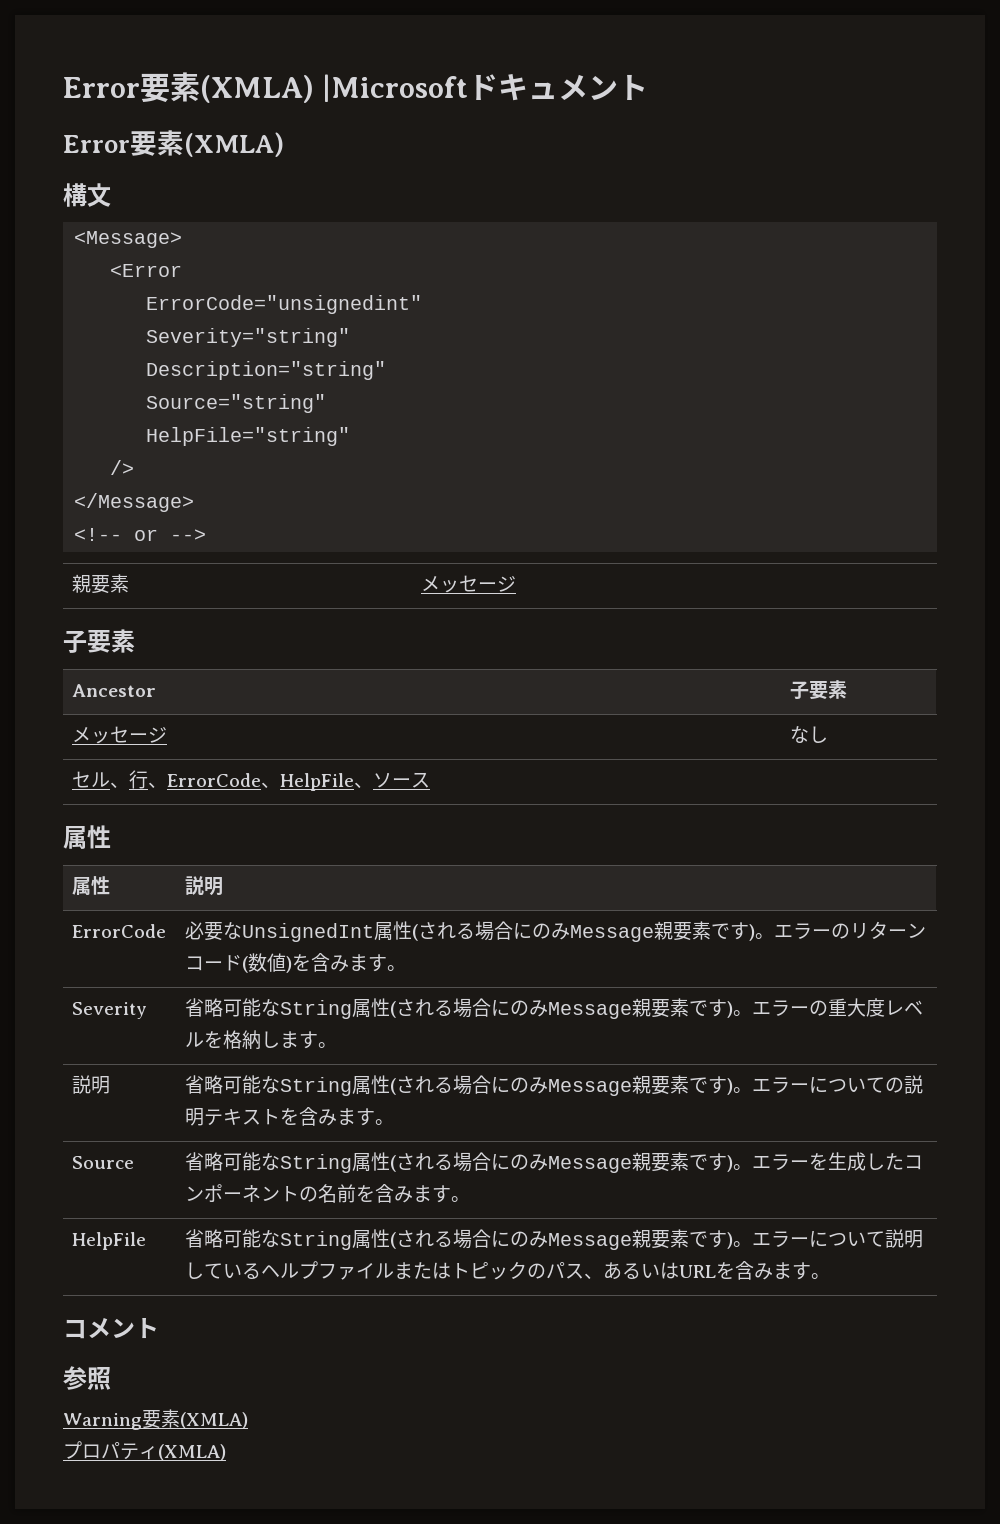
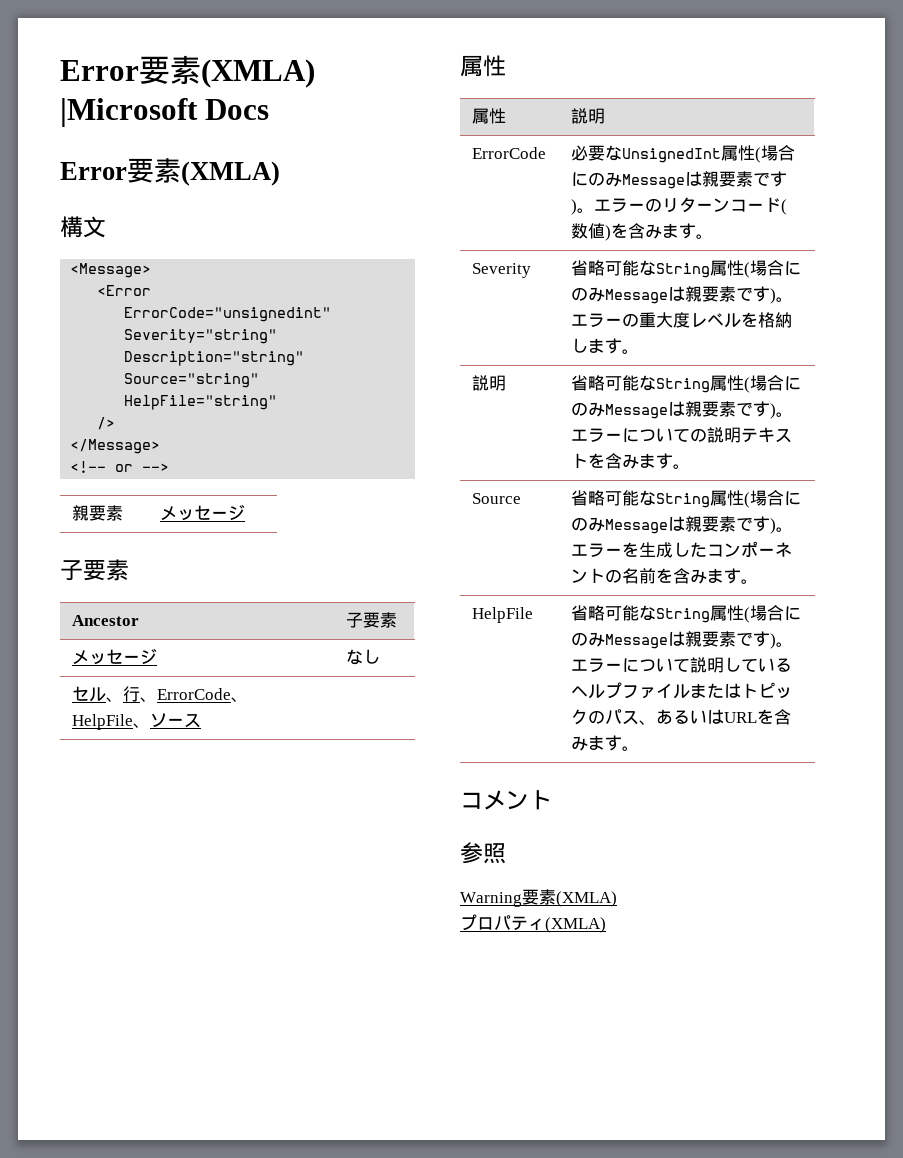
- Error要素(XMLA) |Microsoftドキュメント
+ Error要素(XMLA) |Microsoft Docs
- ErrorCode | 必要なUnsignedInt属性(される場合にのみMessage親要素です)。エラーのリターンコード(数値)を含みます。
+ ErrorCode | 必要なUnsignedInt属性(場合にのみMessageは親要素です)。エラーのリターンコード(数値)を含みます。
- Severity | 省略可能なString属性(される場合にのみMessage親要素です)。エラーの重大度レベルを格納します。
+ Severity | 省略可能なString属性(場合にのみMessageは親要素です)。エラーの重大度レベルを格納します。
- 説明 | 省略可能なString属性(される場合にのみMessage親要素です)。エラーについての説明テキストを含みます。
+ 説明 | 省略可能なString属性(場合にのみMessageは親要素です)。エラーについての説明テキストを含みます。
- Source | 省略可能なString属性(される場合にのみMessage親要素です)。エラーを生成したコンポーネントの名前を含みます。
+ Source | 省略可能なString属性(場合にのみMessageは親要素です)。エラーを生成したコンポーネントの名前を含みます。
- HelpFile | 省略可能なString属性(される場合にのみMessage親要素です)。エラーについて説明しているヘルプファイルまたはトピックのパス、あるいはURLを含みます。
+ HelpFile | 省略可能なString属性(場合にのみMessageは親要素です)。エラーについて説明しているヘルプファイルまたはトピックのパス、あるいはURLを含みます。

